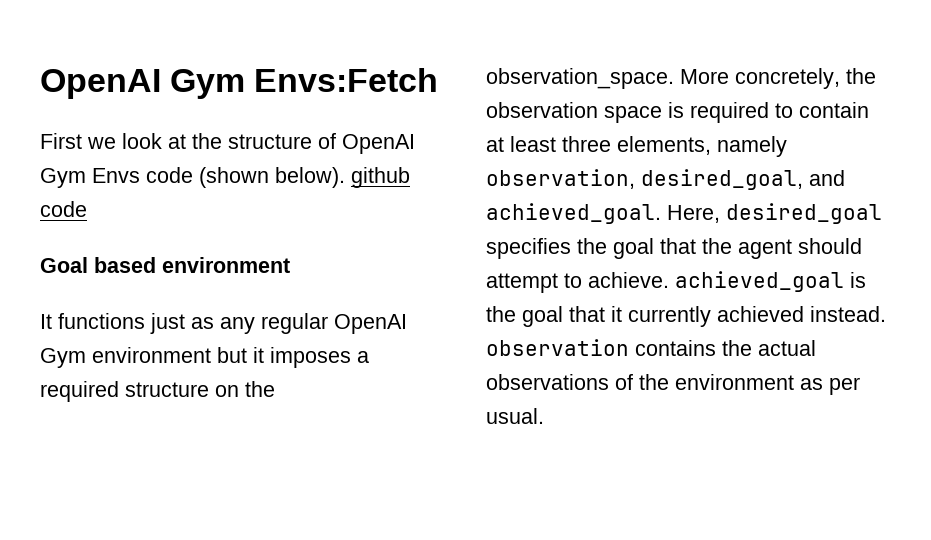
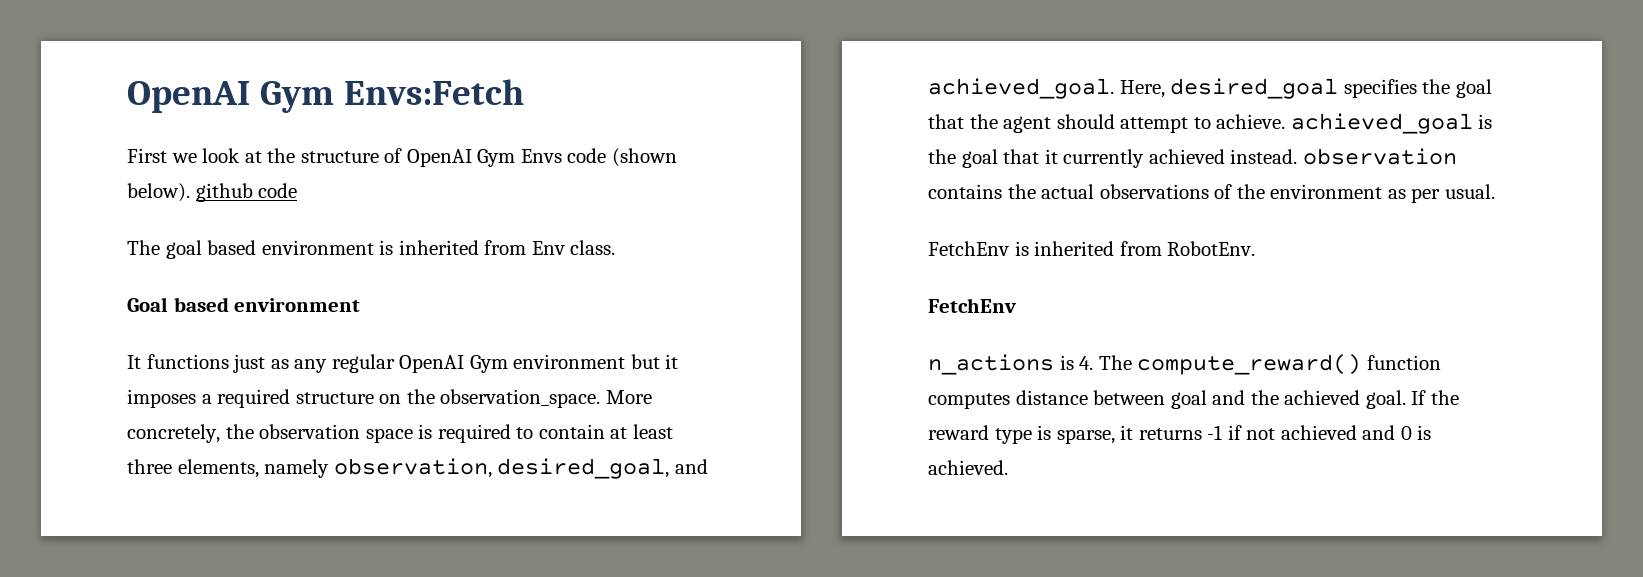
+ The goal based environment is inherited from Env class.
+ FetchEnv is inherited from RobotEnv.
+ FetchEnv
+ n_actions is 4. The compute_reward() function computes distance between goal and the achieved goal. If the reward type is sparse, it returns -1 if not achieved and 0 is achieved.

